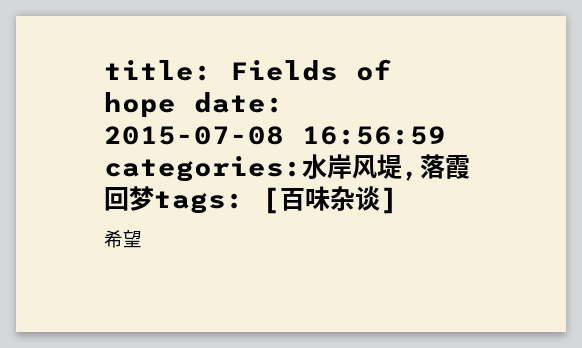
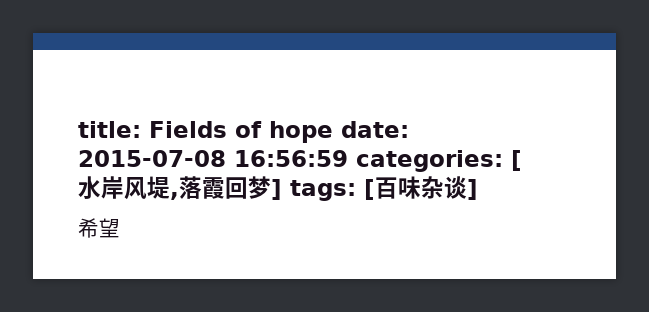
- title: Fields of hope date: 2015-07-08 16:56:59 categories:水岸风堤,落霞回梦tags: [百味杂谈]
+ title: Fields of hope date: 2015-07-08 16:56:59 categories: [水岸风堤,落霞回梦] tags: [百味杂谈]

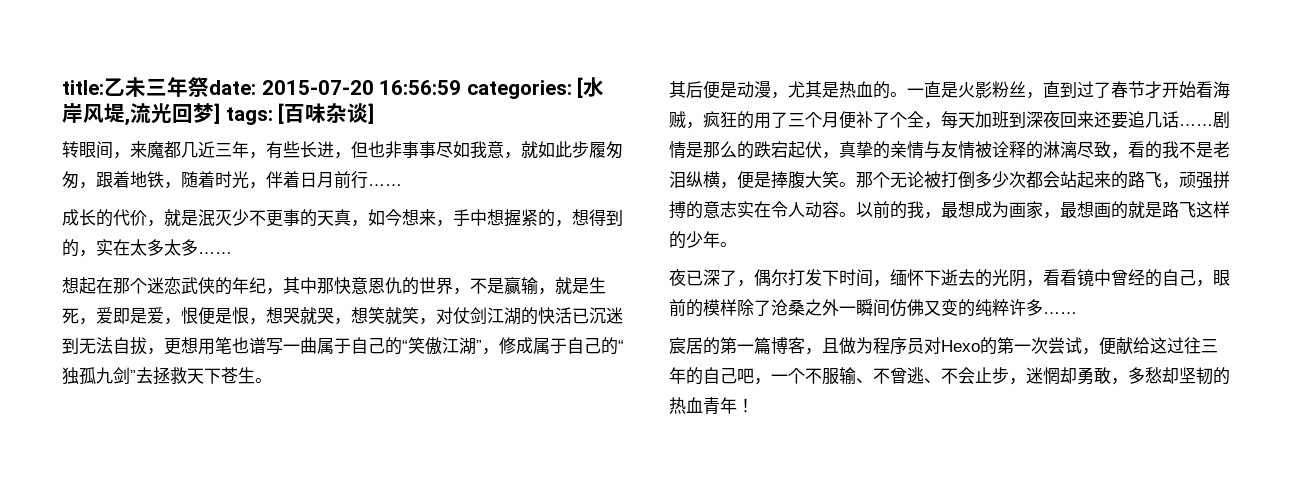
- title: Fields of hope date: 2015-07-08 16:56:59 categories: [水岸风堤,落霞回梦] tags: [百味杂谈]
+ title:乙未三年祭date: 2015-07-20 16:56:59 categories: [水岸风堤,流光回梦] tags: [百味杂谈]
- 希望
+ 转眼间，来魔都几近三年，有些长进，但也非事事尽如我意，就如此步履匆匆，跟着地铁，随着时光，伴着日月前行……
+ 成长的代价，就是泯灭少不更事的天真，如今想来，手中想握紧的，想得到的，实在太多太多……
+ 想起在那个迷恋武侠的年纪，其中那快意恩仇的世界，不是赢输，就是生死，爱即是爱，恨便是恨，想哭就哭，想笑就笑，对仗剑江湖的快活已沉迷到无法自拔，更想用笔也谱写一曲属于自己的“笑傲江湖”，修成属于自己的“独孤九剑”去拯救天下苍生。
+ 其后便是动漫，尤其是热血的。一直是火影粉丝，直到过了春节才开始看海贼，疯狂的用了三个月便补了个全，每天加班到深夜回来还要追几话……剧情是那么的跌宕起伏，真挚的亲情与友情被诠释的淋漓尽致，看的我不是老泪纵横，便是捧腹大笑。那个无论被打倒多少次都会站起来的路飞，顽强拼搏的意志实在令人动容。以前的我，最想成为画家，最想画的就是路飞这样的少年。
+ 夜已深了，偶尔打发下时间，缅怀下逝去的光阴，看看镜中曾经的自己，眼前的模样除了沧桑之外一瞬间仿佛又变的纯粹许多……
+ 宸居的第一篇博客，且做为程序员对Hexo的第一次尝试，便献给这过往三年的自己吧，一个不服输、不曾逃、不会止步，迷惘却勇敢，多愁却坚韧的热血青年！

